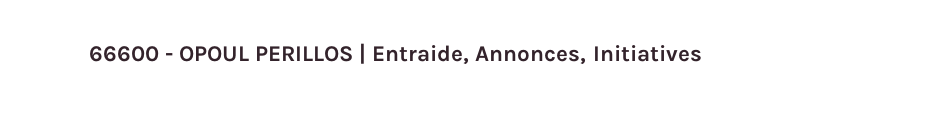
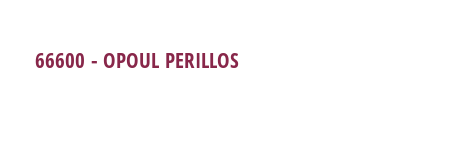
- 66600 - OPOUL PERILLOS | Entraide, Annonces, Initiatives
+ 66600 - OPOUL PERILLOS

